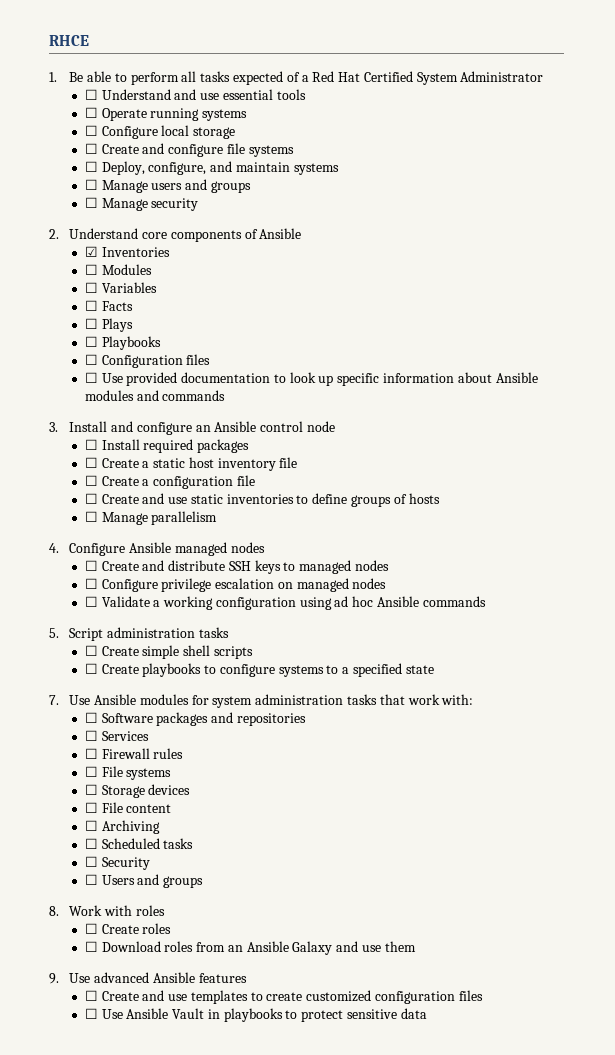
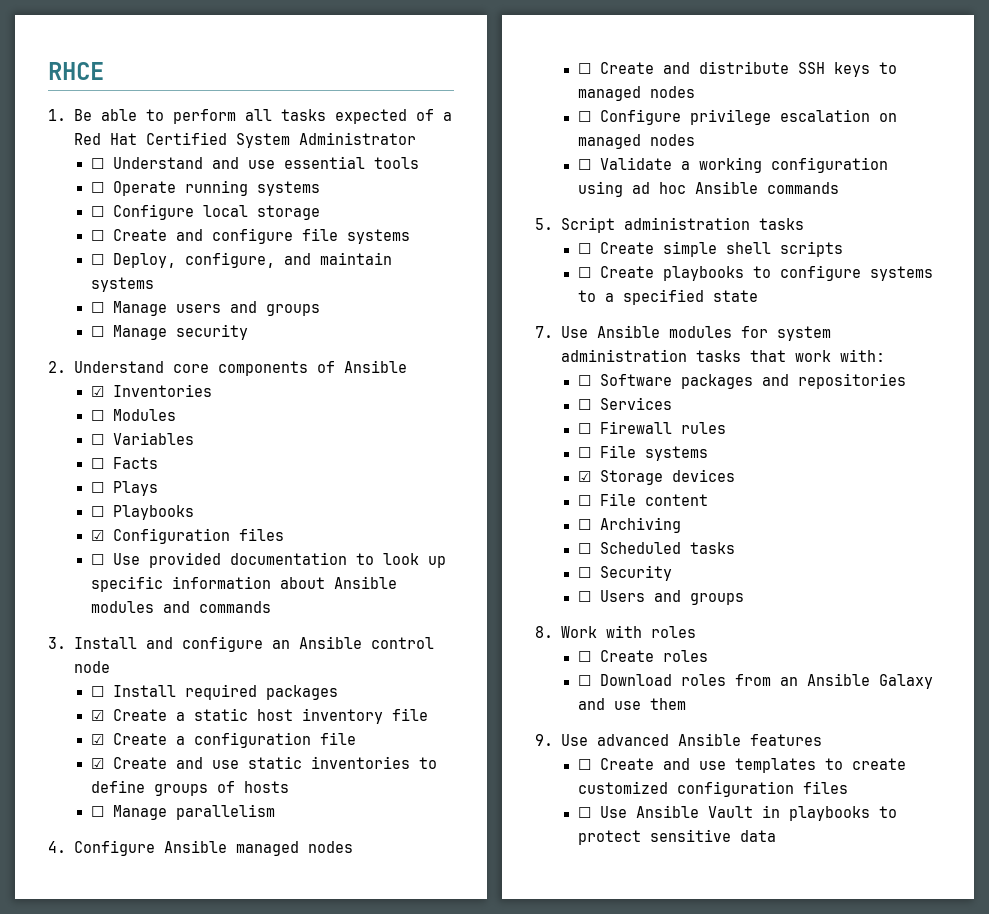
- ☐ Configuration files
+ ☑ Configuration files
- ☐ Create a static host inventory file
+ ☑ Create a static host inventory file
- ☐ Create a configuration file
+ ☑ Create a configuration file
- ☐ Create and use static inventories to define groups of hosts
+ ☑ Create and use static inventories to define groups of hosts
- ☐ Storage devices
+ ☑ Storage devices

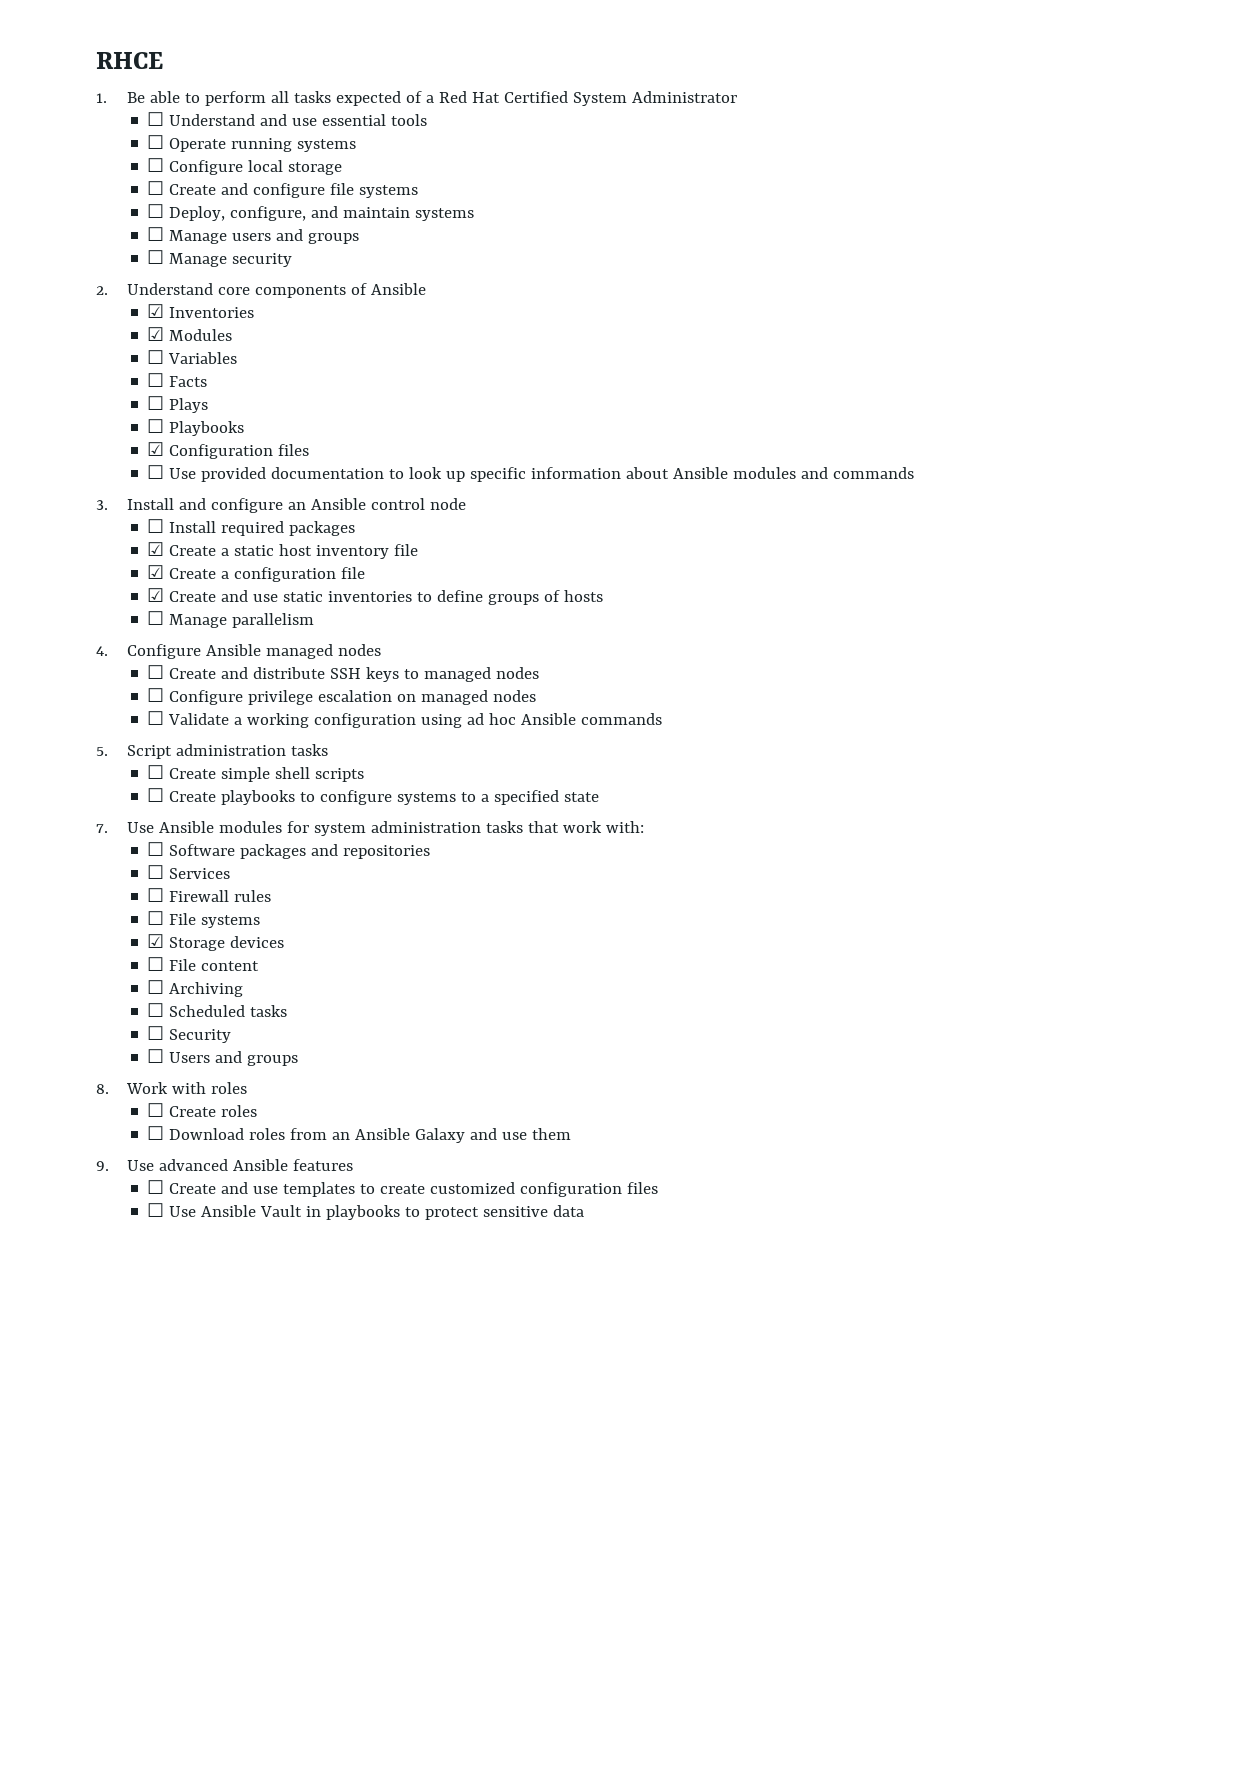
- ☐ Modules
+ ☑ Modules

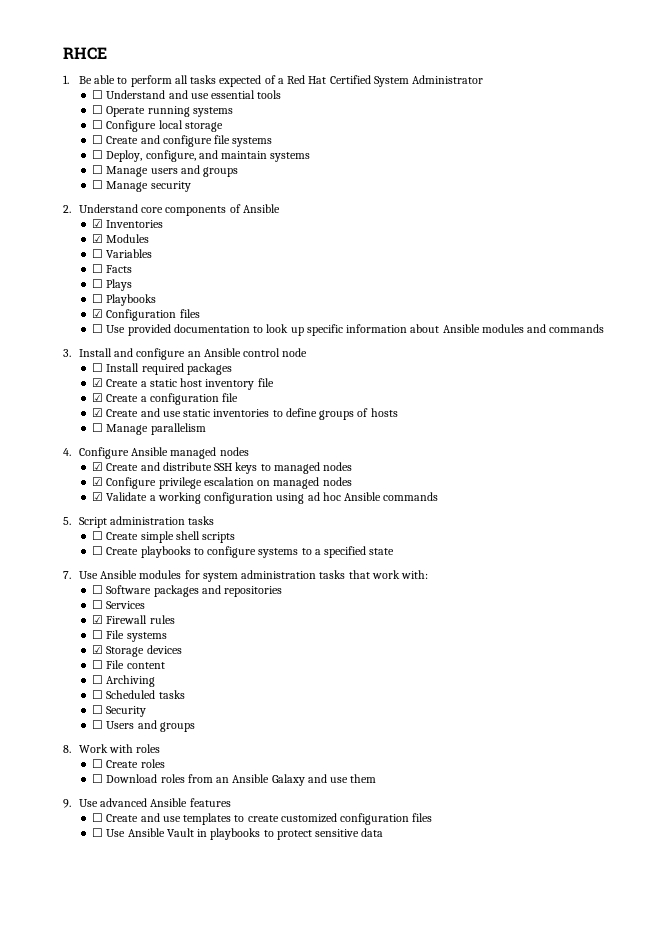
- ☐ Create and distribute SSH keys to managed nodes
+ ☑ Create and distribute SSH keys to managed nodes
- ☐ Configure privilege escalation on managed nodes
+ ☑ Configure privilege escalation on managed nodes
- ☐ Validate a working configuration using ad hoc Ansible commands
+ ☑ Validate a working configuration using ad hoc Ansible commands
- ☐ Firewall rules
+ ☑ Firewall rules

